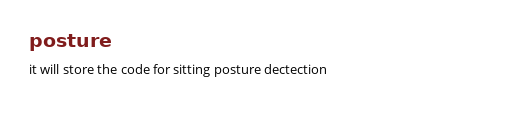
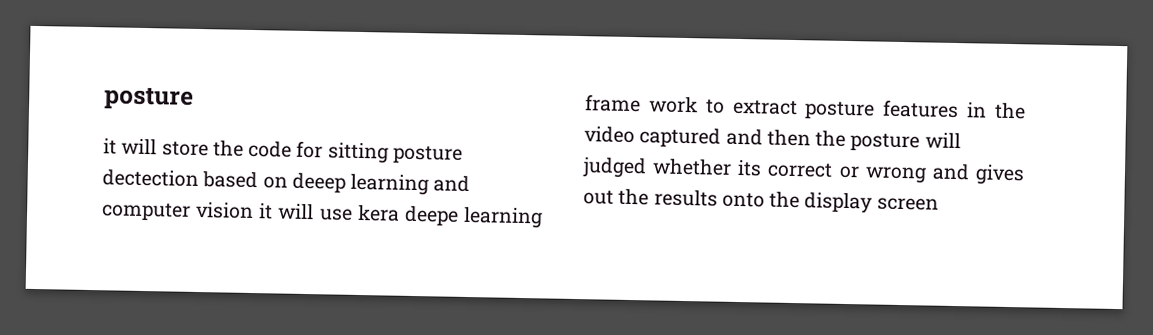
- it will store the code for sitting posture dectection
+ it will store the code for sitting posture dectection based on deeep learning and computer vision it will use kera deepe learning frame work to extract posture features in the video captured and then the posture will judged whether its correct or wrong and gives out the results onto the display screen

